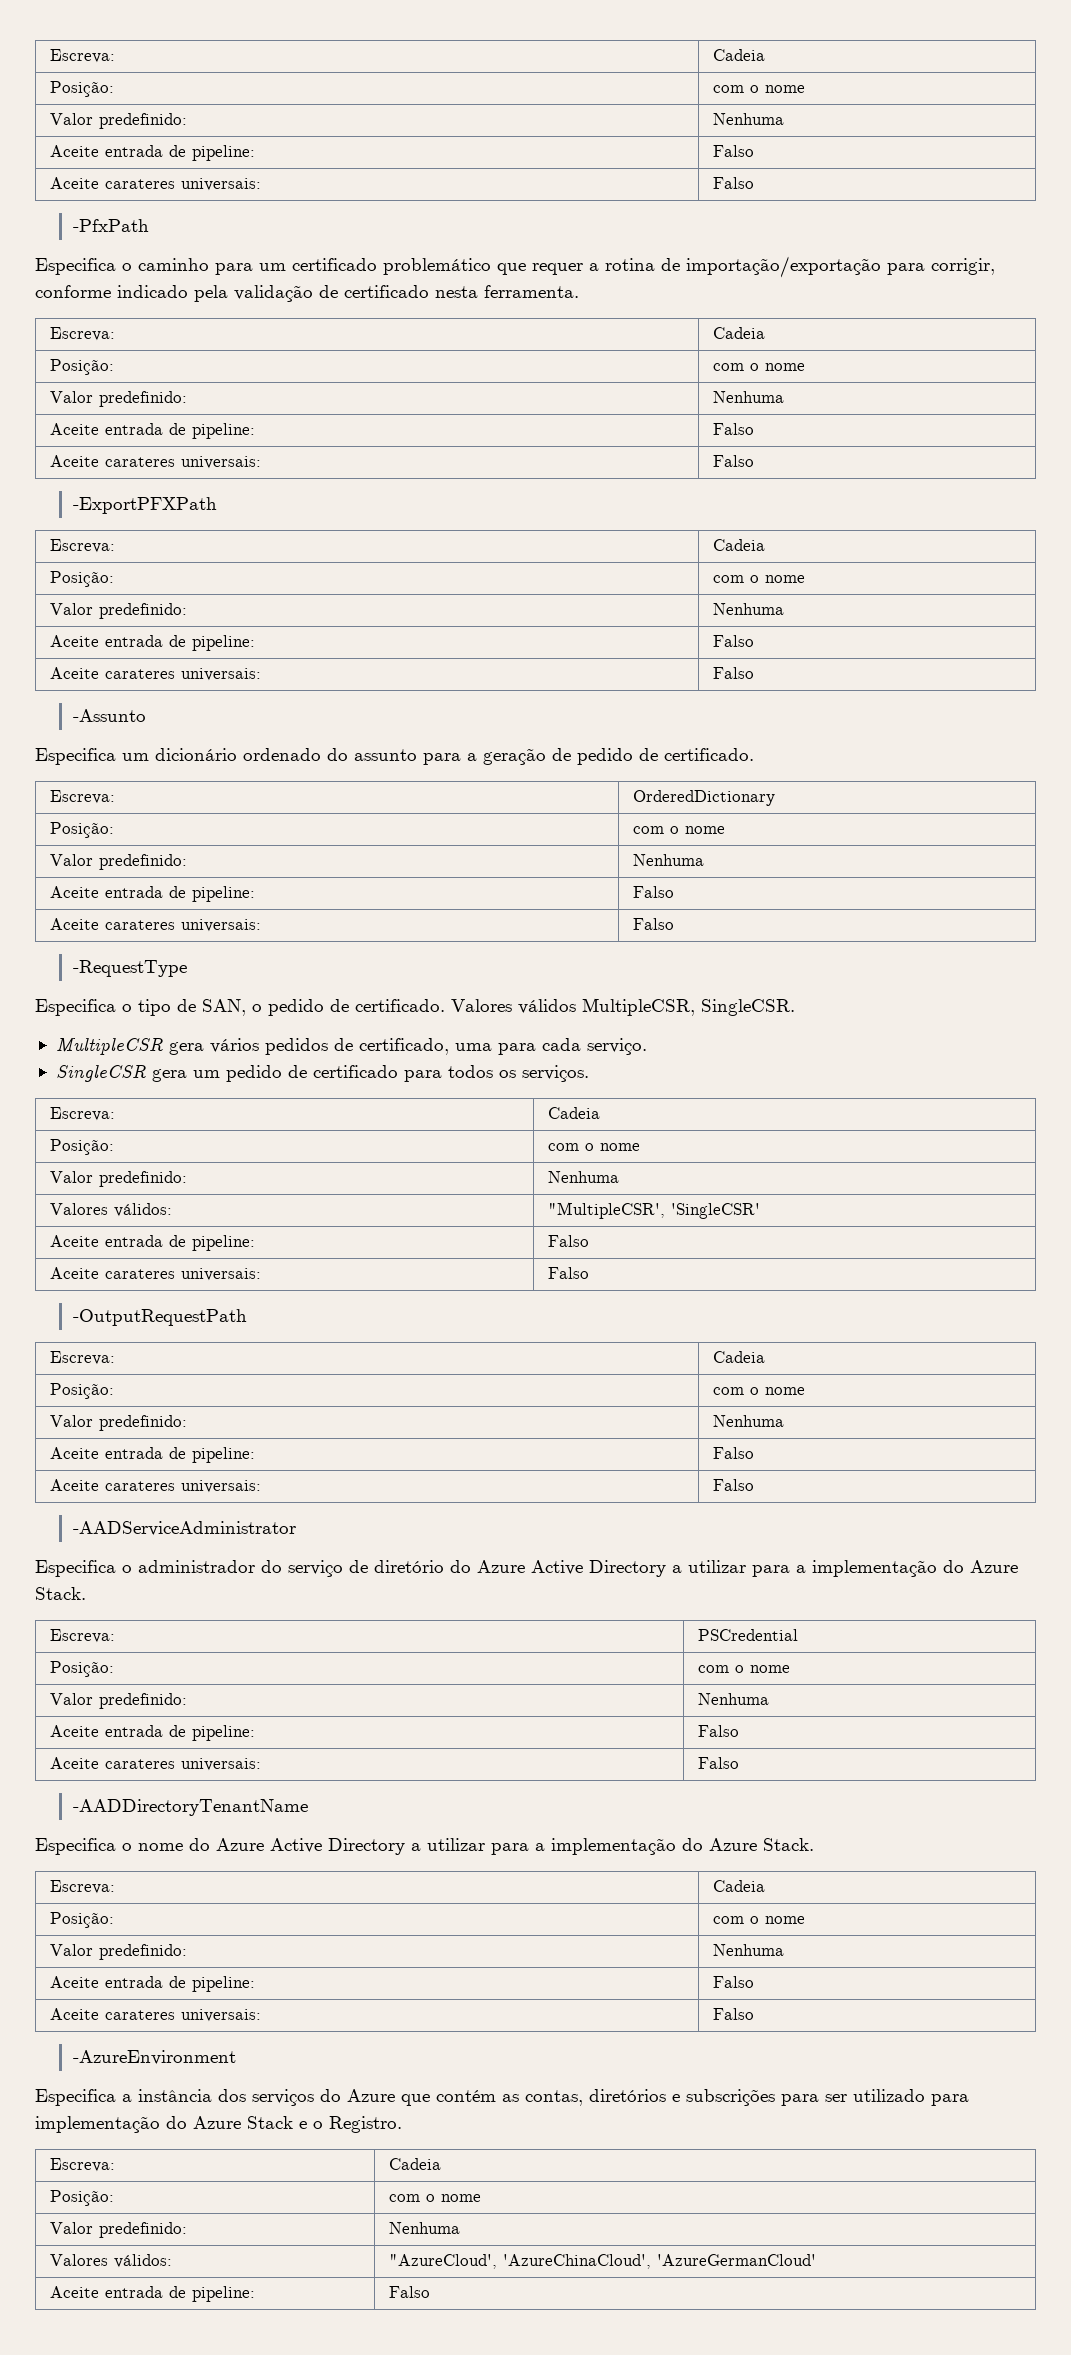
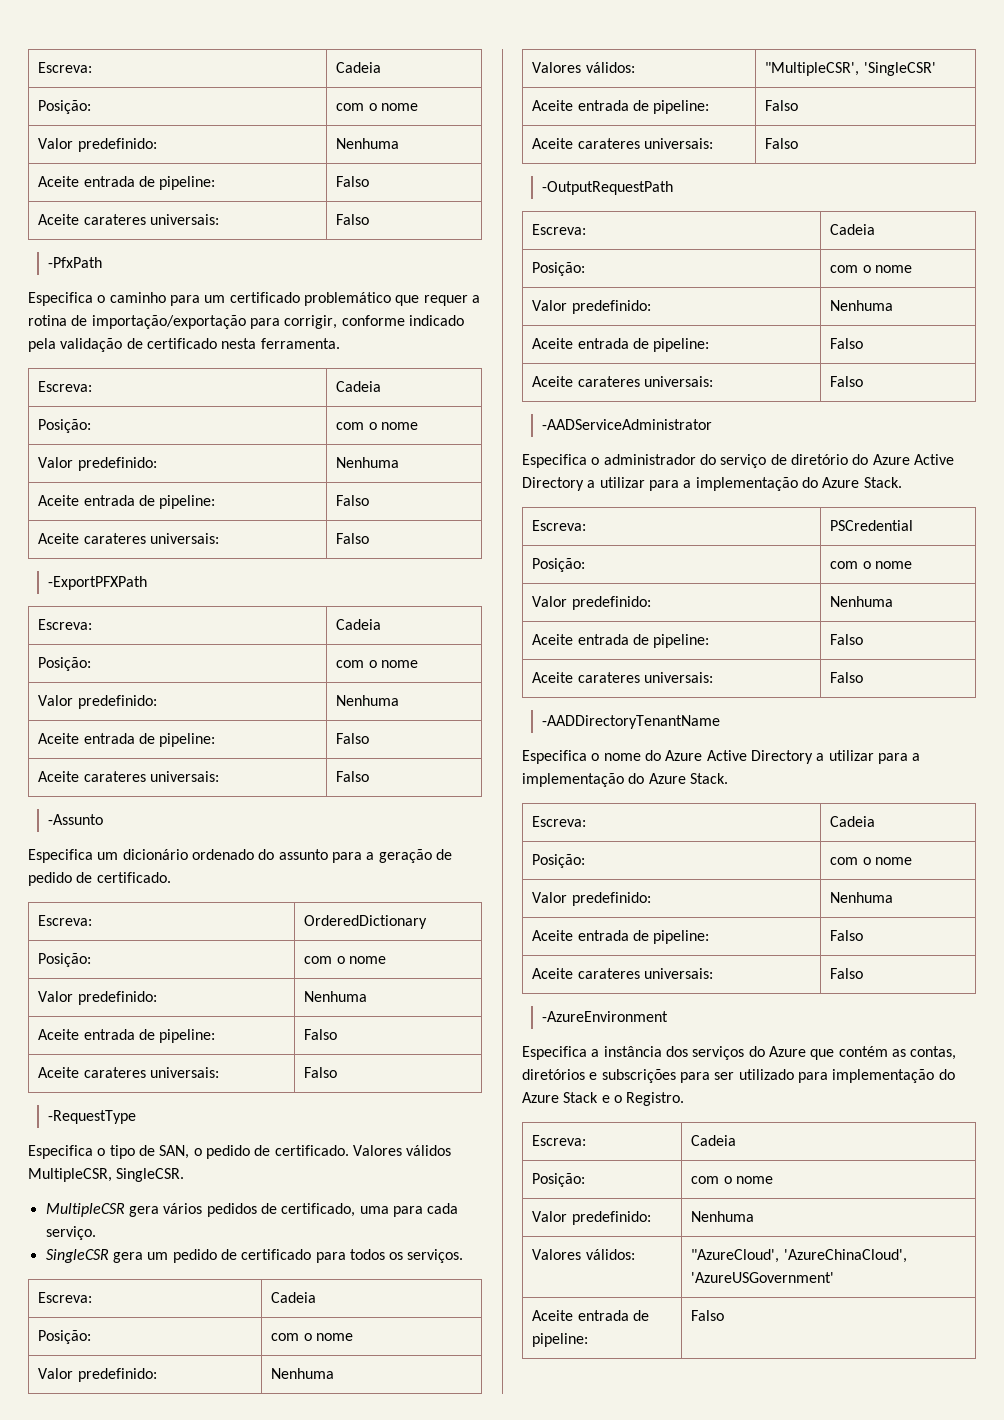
- Valores válidos: | "AzureCloud', 'AzureChinaCloud', 'AzureGermanCloud'
+ Valores válidos: | "AzureCloud', 'AzureChinaCloud', 'AzureUSGovernment'

